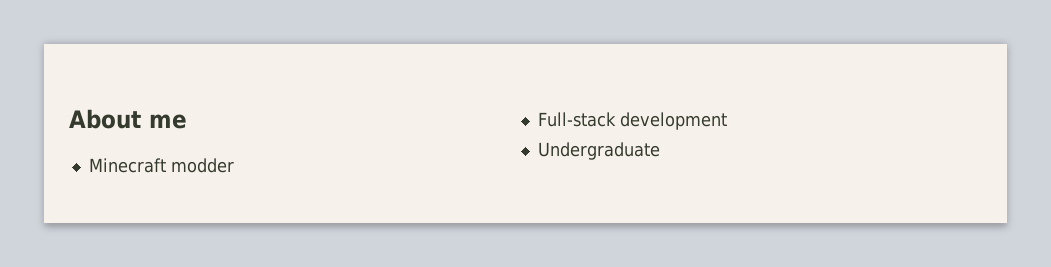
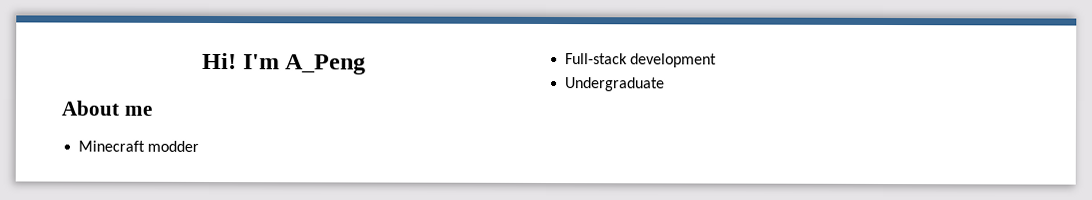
+ Hi! I'm A_Peng

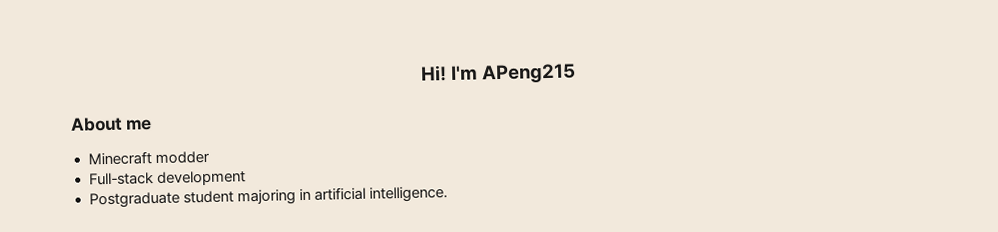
- I'm A_Peng
+ I'm APeng215
- Undergraduate
+ Postgraduate student majoring in artificial intelligence.

